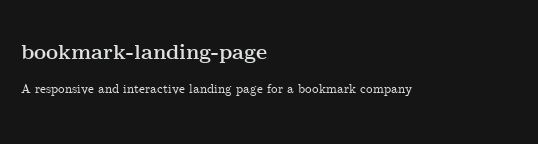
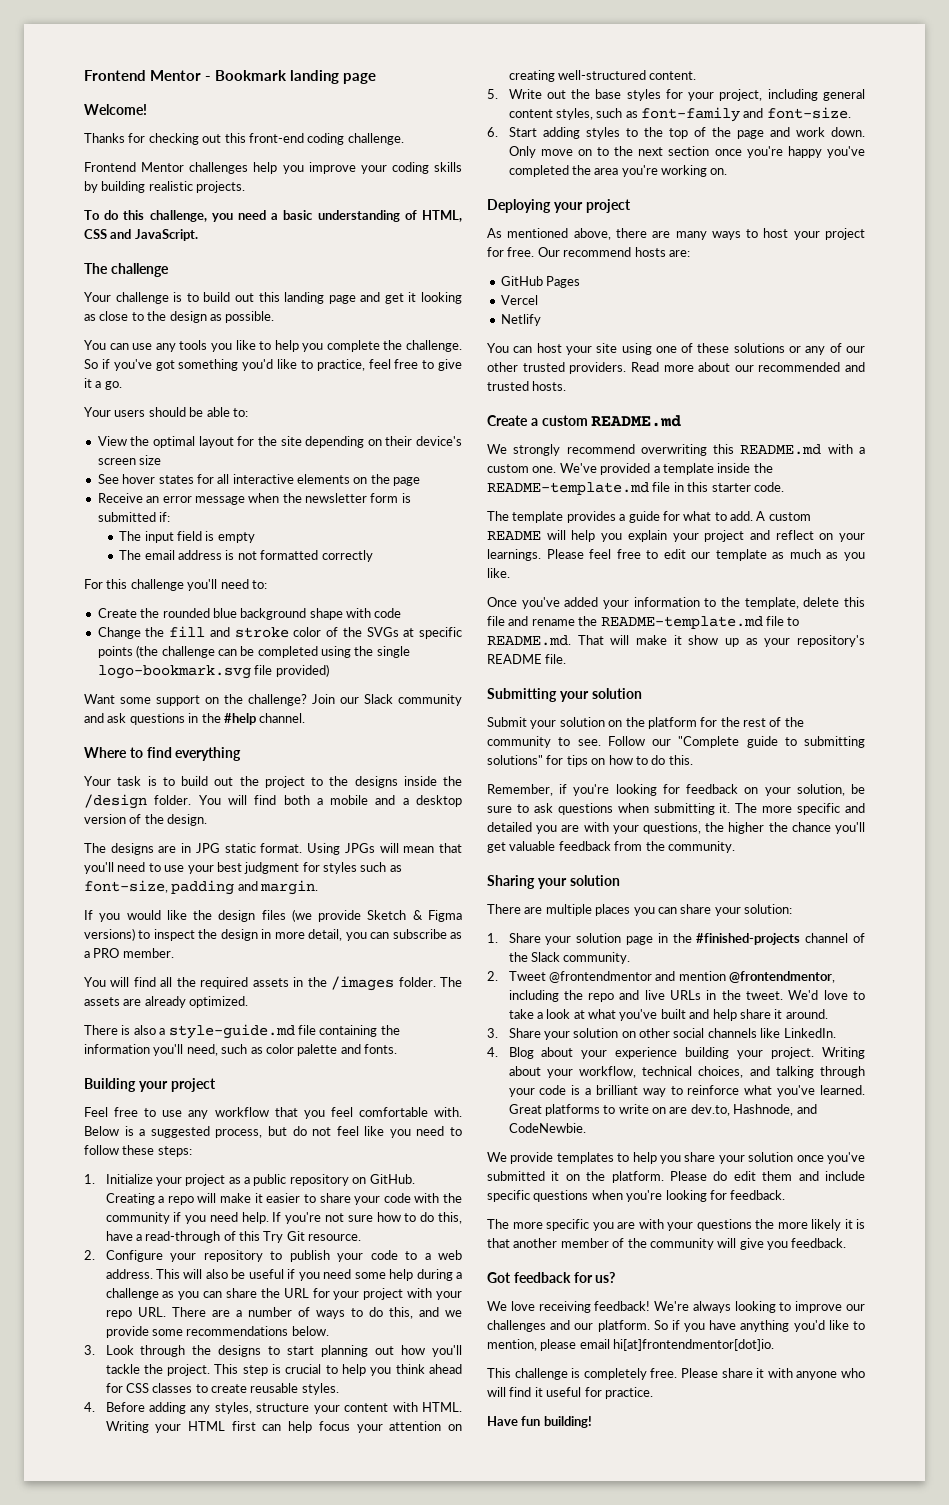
- bookmark-landing-page
- A responsive and interactive landing page for a bookmark company
+ Frontend Mentor - Bookmark landing page
+ Welcome!
+ Thanks for checking out this front-end coding challenge.
+ Frontend Mentor challenges help you improve your coding skills by building realistic projects.
+ To do this challenge, you need a basic understanding of HTML, CSS and JavaScript.
+ The challenge
+ Your challenge is to build out this landing page and get it looking as close to the design as possible.
+ You can use any tools you like to help you complete the challenge. So if you've got something you'd like to practice, feel free to give it a go.
+ Your users should be able to:
+ View the optimal layout for the site depending on their device's screen size
+ See hover states for all interactive elements on the page
+ Receive an error message when the newsletter form is submitted if:
+ The input field is empty
+ The email address is not formatted correctly
+ For this challenge you'll need to:
+ Create the rounded blue background shape with code
+ Change the fill and stroke color of the SVGs at specific points (the challenge can be completed using the single logo-bookmark.svg file provided)
+ Want some support on the challenge? Join our Slack community and ask questions in the #help channel.
+ Where to find everything
+ Your task is to build out the project to the designs inside the /design folder. You will find both a mobile and a desktop version of the design.
+ The designs are in JPG static format. Using JPGs will mean that you'll need to use your best judgment for styles such as font-size, padding and margin.
+ If you would like the design files (we provide Sketch & Figma versions) to inspect the design in more detail, you can subscribe as a PRO member.
+ You will find all the required assets in the /images folder. The assets are already optimized.
+ There is also a style-guide.md file containing the information you'll need, such as color palette and fonts.
+ Building your project
+ Feel free to use any workflow that you feel comfortable with. Below is a suggested process, but do not feel like you need to follow these steps:
+ 1. Initialize your project as a public repository on GitHub. Creating a repo will make it easier to share your code with the community if you need help. If you're not sure how to do this, have a read-through of this Try Git resource.
+ 2. Configure your repository to publish your code to a web address. This will also be useful if you need some help during a challenge as you can share the URL for your project with your repo URL. There are a number of ways to do this, and we provide some recommendations below.
+ 3. Look through the designs to start planning out how you'll tackle the project. This step is crucial to help you think ahead for CSS classes to create reusable styles.
+ 4. Before adding any styles, structure your content with HTML. Writing your HTML first can help focus your attention on creating well-structured content.
+ 5. Write out the base styles for your project, including general content styles, such as font-family and font-size.
+ 6. Start adding styles to the top of the page and work down. Only move on to the next section once you're happy you've completed the area you're working on.
+ Deploying your project
+ As mentioned above, there are many ways to host your project for free. Our recommend hosts are:
+ GitHub Pages
+ Vercel
+ Netlify
+ You can host your site using one of these solutions or any of our other trusted providers. Read more about our recommended and trusted hosts.
+ Create a custom README.md
+ We strongly recommend overwriting this README.md with a custom one. We've provided a template inside the README-template.md file in this starter code.
+ The template provides a guide for what to add. A custom README will help you explain your project and reflect on your learnings. Please feel free to edit our template as much as you like.
+ Once you've added your information to the template, delete this file and rename the README-template.md file to README.md. That will make it show up as your repository's README file.
+ Submitting your solution
+ Submit your solution on the platform for the rest of the community to see. Follow our "Complete guide to submitting solutions" for tips on how to do this.
+ Remember, if you're looking for feedback on your solution, be sure to ask questions when submitting it. The more specific and detailed you are with your questions, the higher the chance you'll get valuable feedback from the community.
+ Sharing your solution
+ There are multiple places you can share your solution:
+ 1. Share your solution page in the #finished-projects channel of the Slack community.
+ 2. Tweet @frontendmentor and mention @frontendmentor, including the repo and live URLs in the tweet. We'd love to take a look at what you've built and help share it around.
+ 3. Share your solution on other social channels like LinkedIn.
+ 4. Blog about your experience building your project. Writing about your workflow, technical choices, and talking through your code is a brilliant way to reinforce what you've learned. Great platforms to write on are dev.to, Hashnode, and CodeNewbie.
+ We provide templates to help you share your solution once you've submitted it on the platform. Please do edit them and include specific questions when you're looking for feedback.
+ The more specific you are with your questions the more likely it is that another member of the community will give you feedback.
+ Got feedback for us?
+ We love receiving feedback! We're always looking to improve our challenges and our platform. So if you have anything you'd like to mention, please email hi[at]frontendmentor[dot]io.
+ This challenge is completely free. Please share it with anyone who will find it useful for practice.
+ Have fun building!

